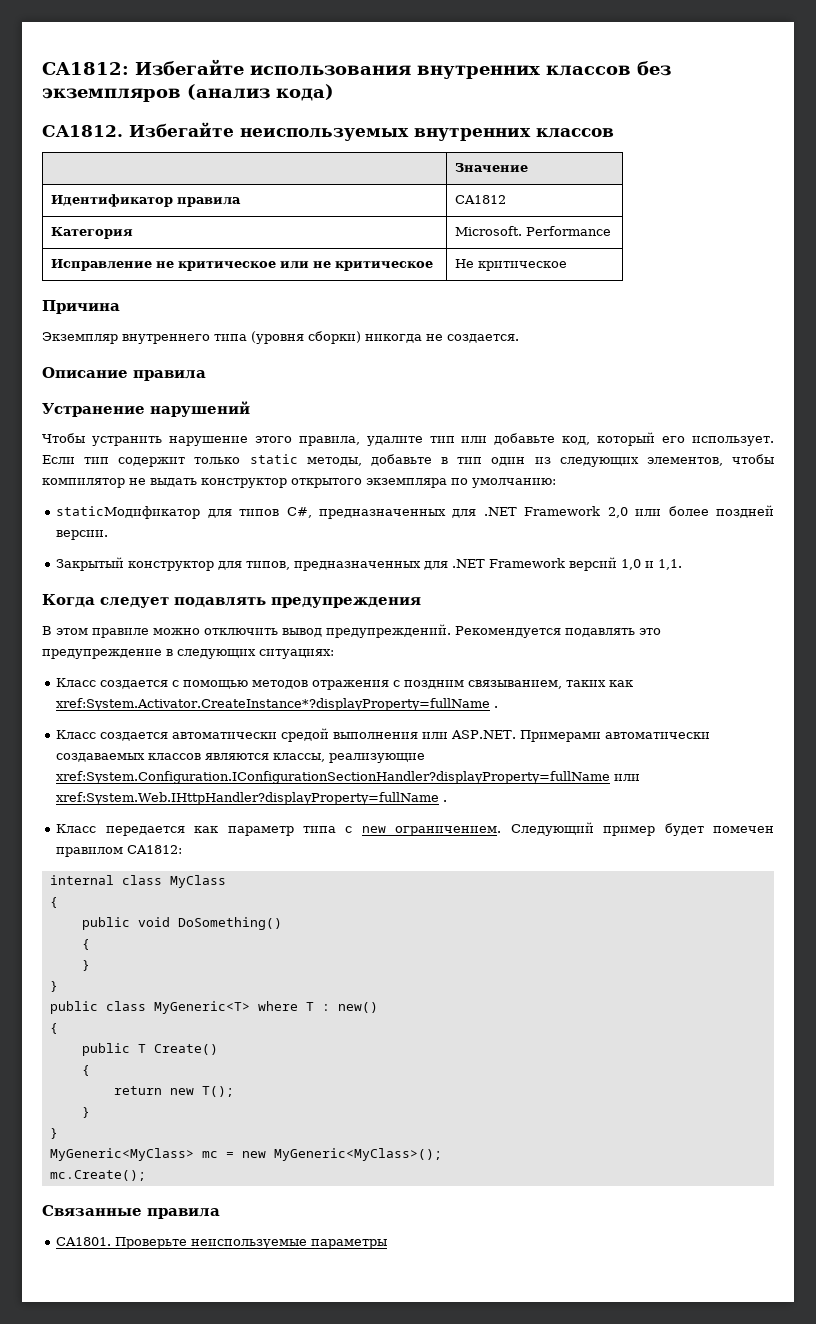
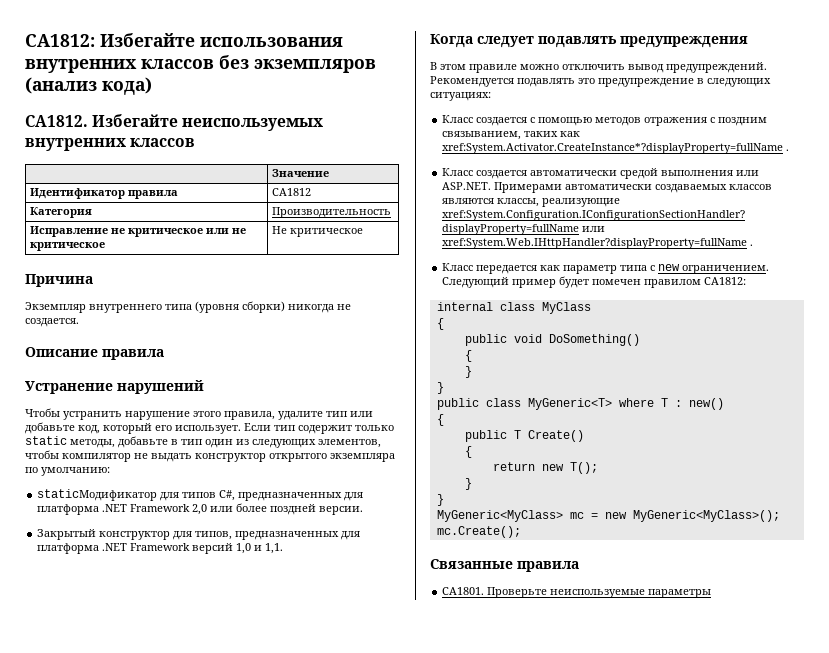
- Категория | Microsoft. Performance
+ Категория | Производительность
- staticМодификатор для типов C#, предназначенных для .NET Framework 2,0 или более поздней версии.
+ staticМодификатор для типов C#, предназначенных для платформа .NET Framework 2,0 или более поздней версии.
- Закрытый конструктор для типов, предназначенных для .NET Framework версий 1,0 и 1,1.
+ Закрытый конструктор для типов, предназначенных для платформа .NET Framework версий 1,0 и 1,1.

